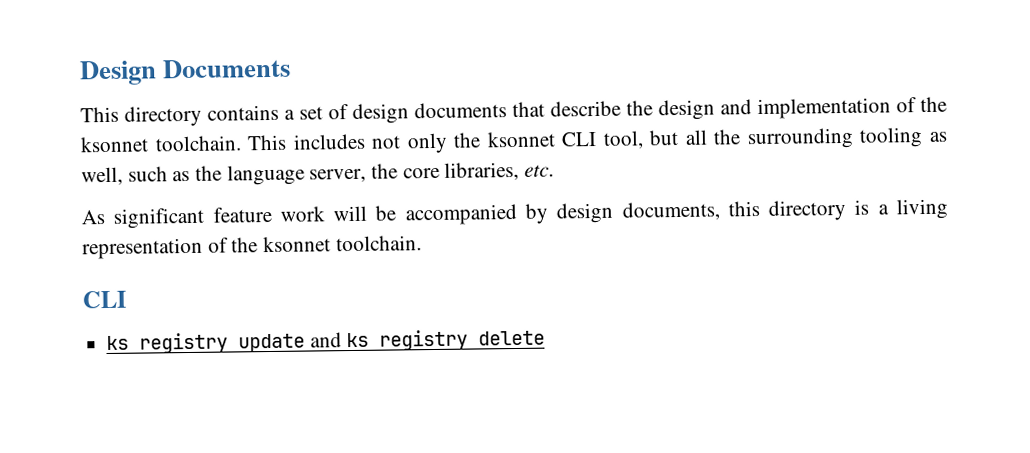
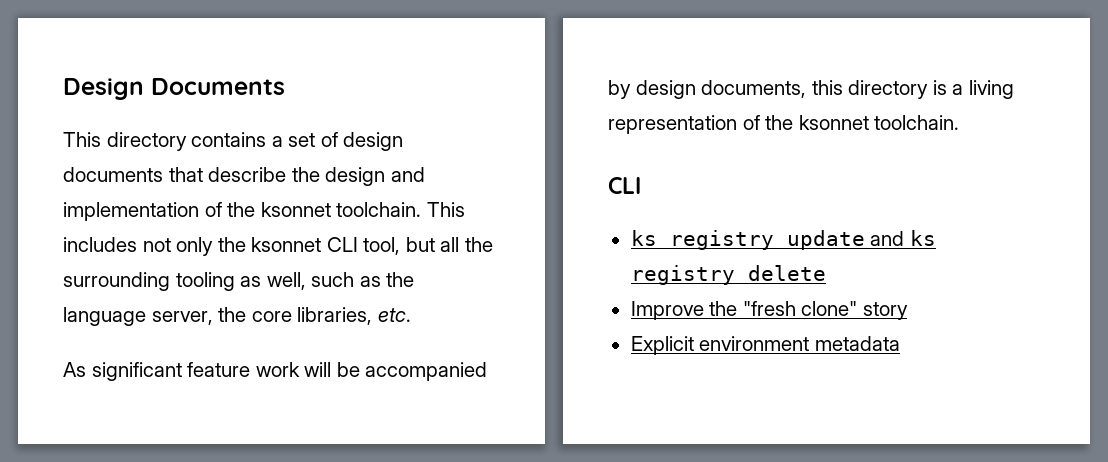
+ Improve the "fresh clone" story
+ Explicit environment metadata

